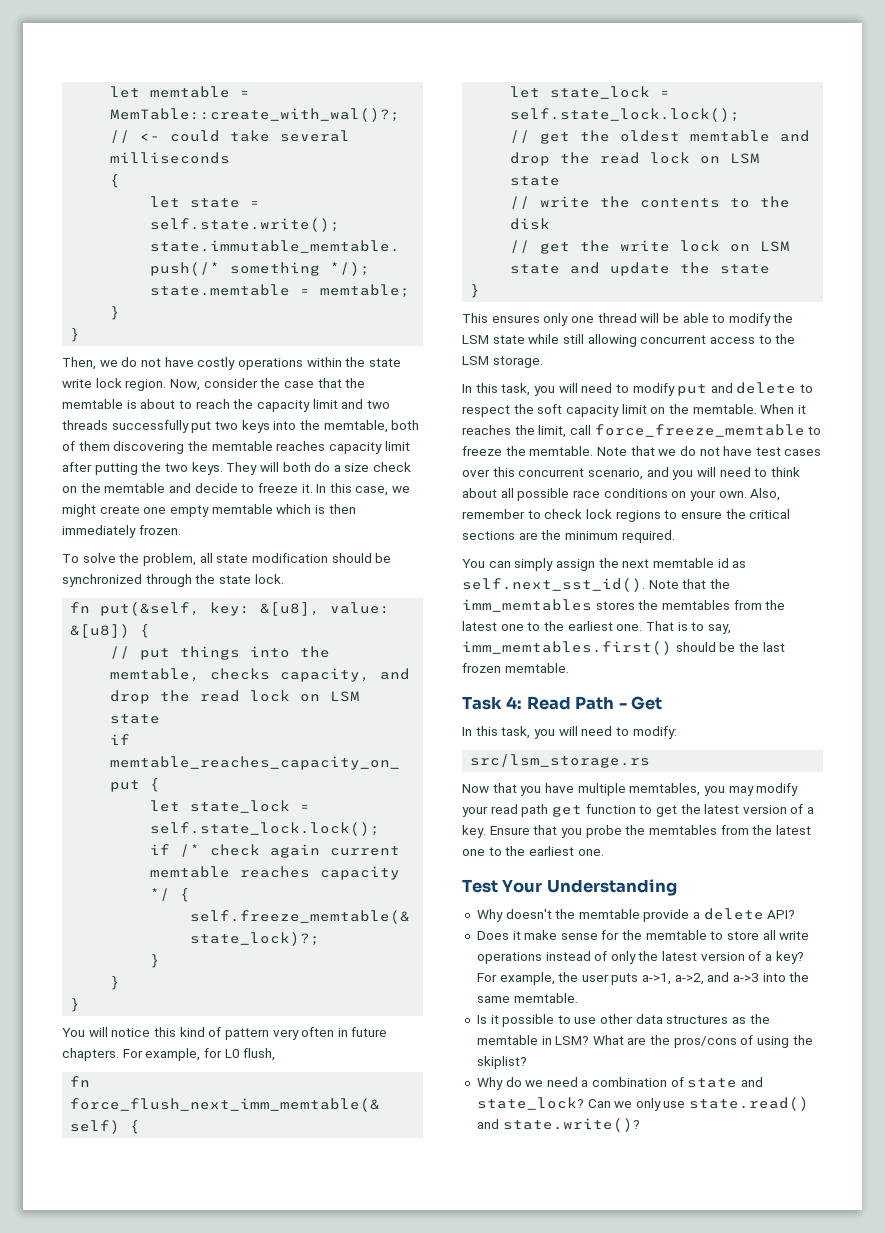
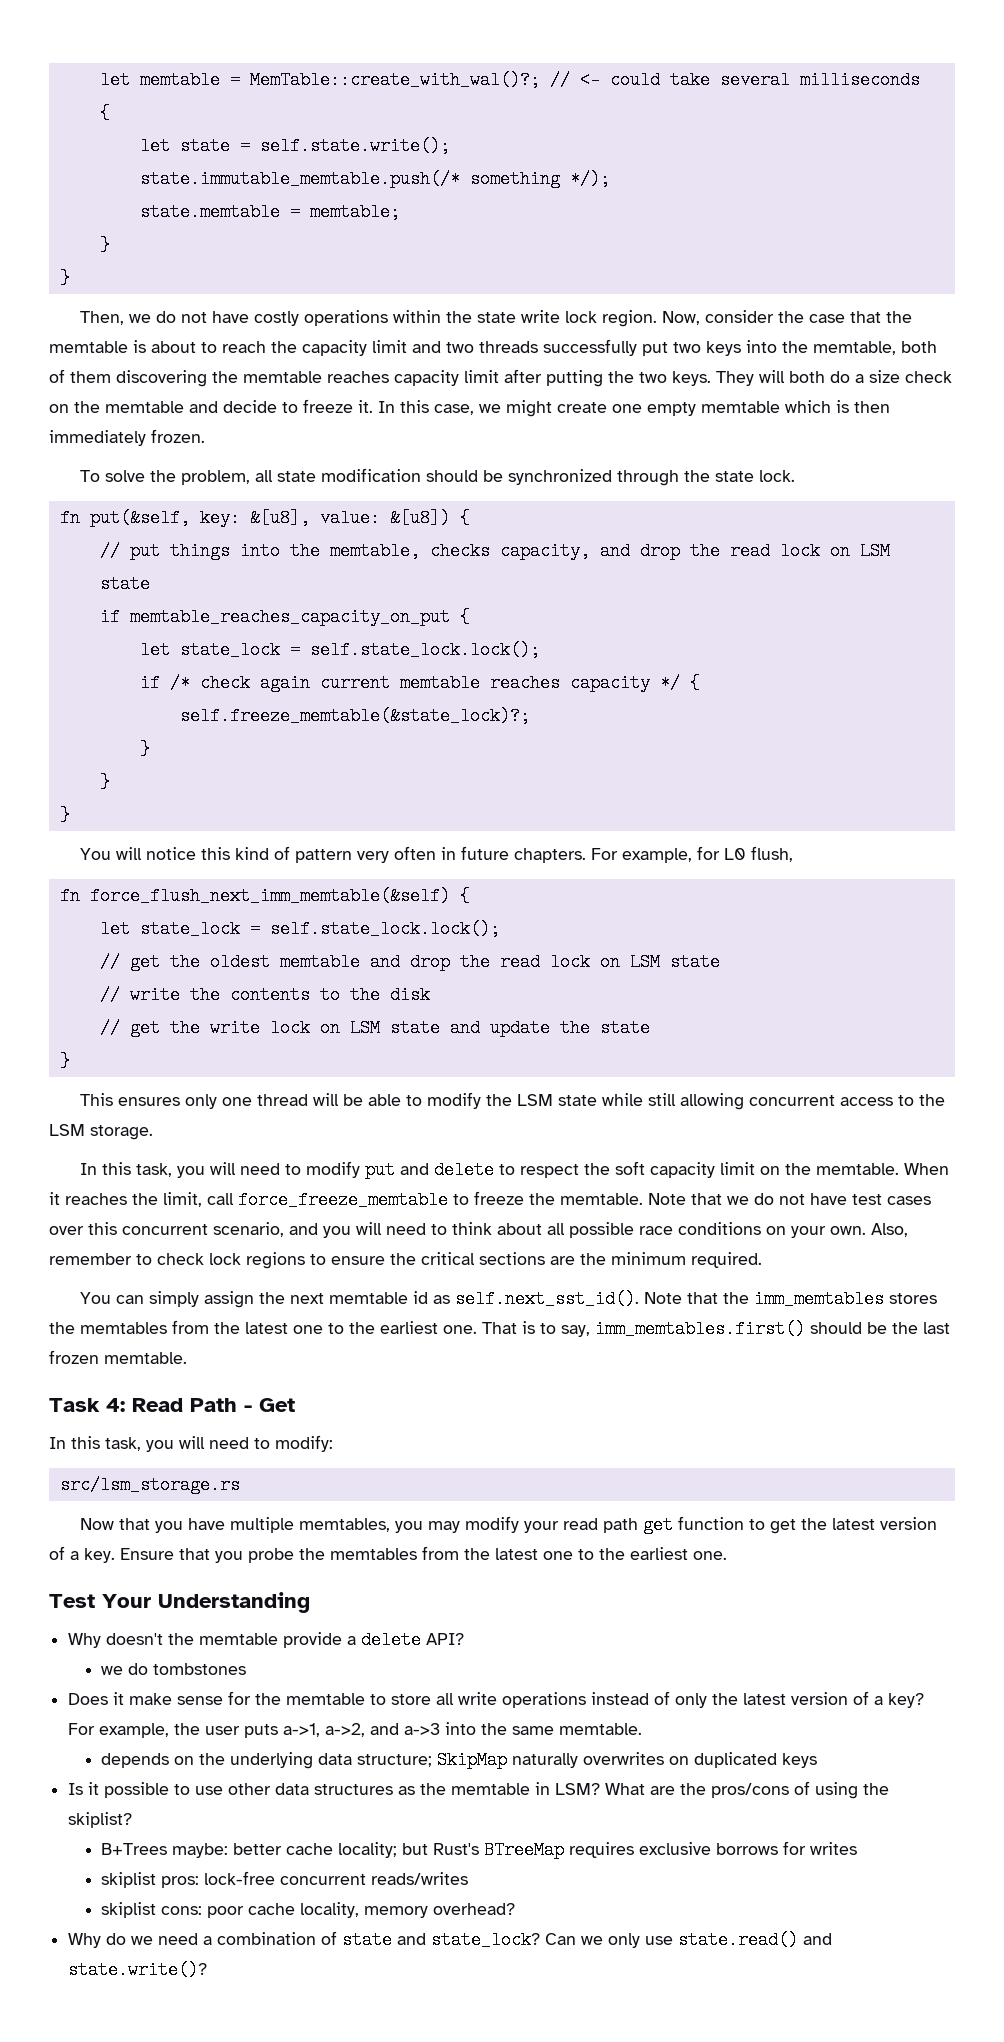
+ we do tombstones
+ depends on the underlying data structure; SkipMap naturally overwrites on duplicated keys
+ B+Trees maybe: better cache locality; but Rust's BTreeMap requires exclusive borrows for writes
+ skiplist pros: lock-free concurrent reads/writes
+ skiplist cons: poor cache locality, memory overhead?

